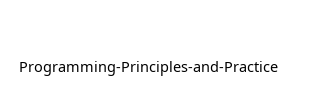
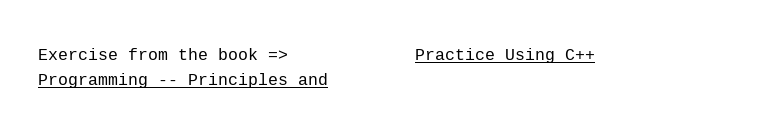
- Programming-Principles-and-Practice
+ Exercise from the book => Programming -- Principles and Practice Using C++

